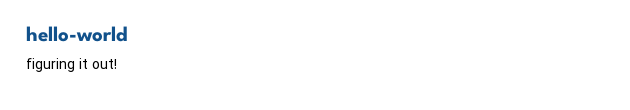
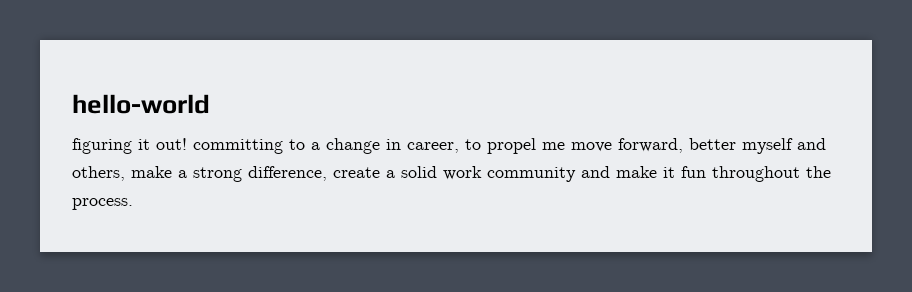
- figuring it out!
+ figuring it out! committing to a change in career, to propel me move forward, better myself and others, make a strong difference, create a solid work community and make it fun throughout the process.

